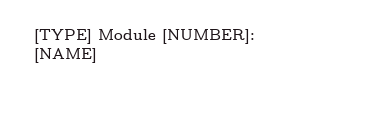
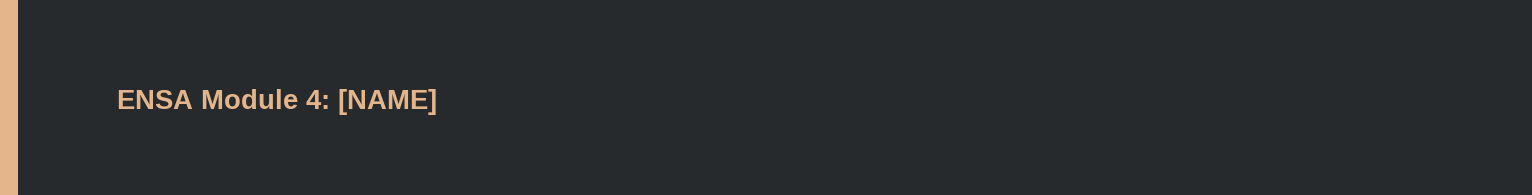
- [TYPE] Module [NUMBER]: [NAME]
+ ENSA Module 4: [NAME]

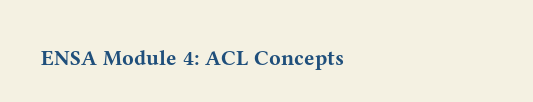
- ENSA Module 4: [NAME]
+ ENSA Module 4: ACL Concepts

